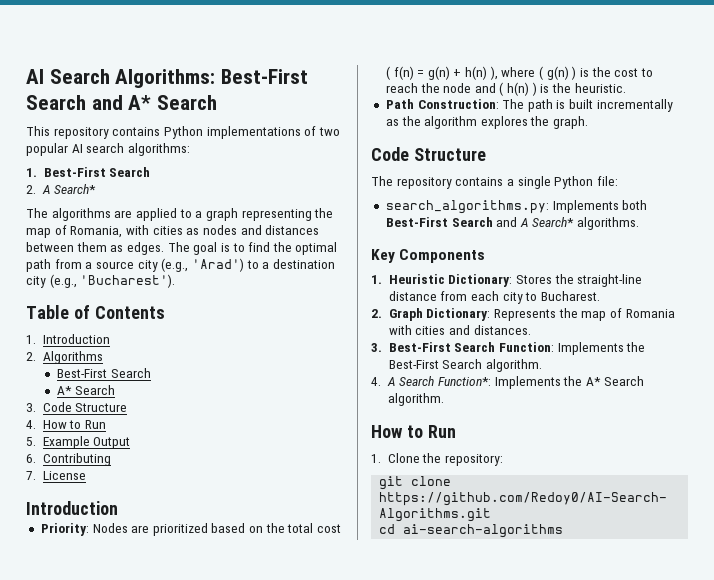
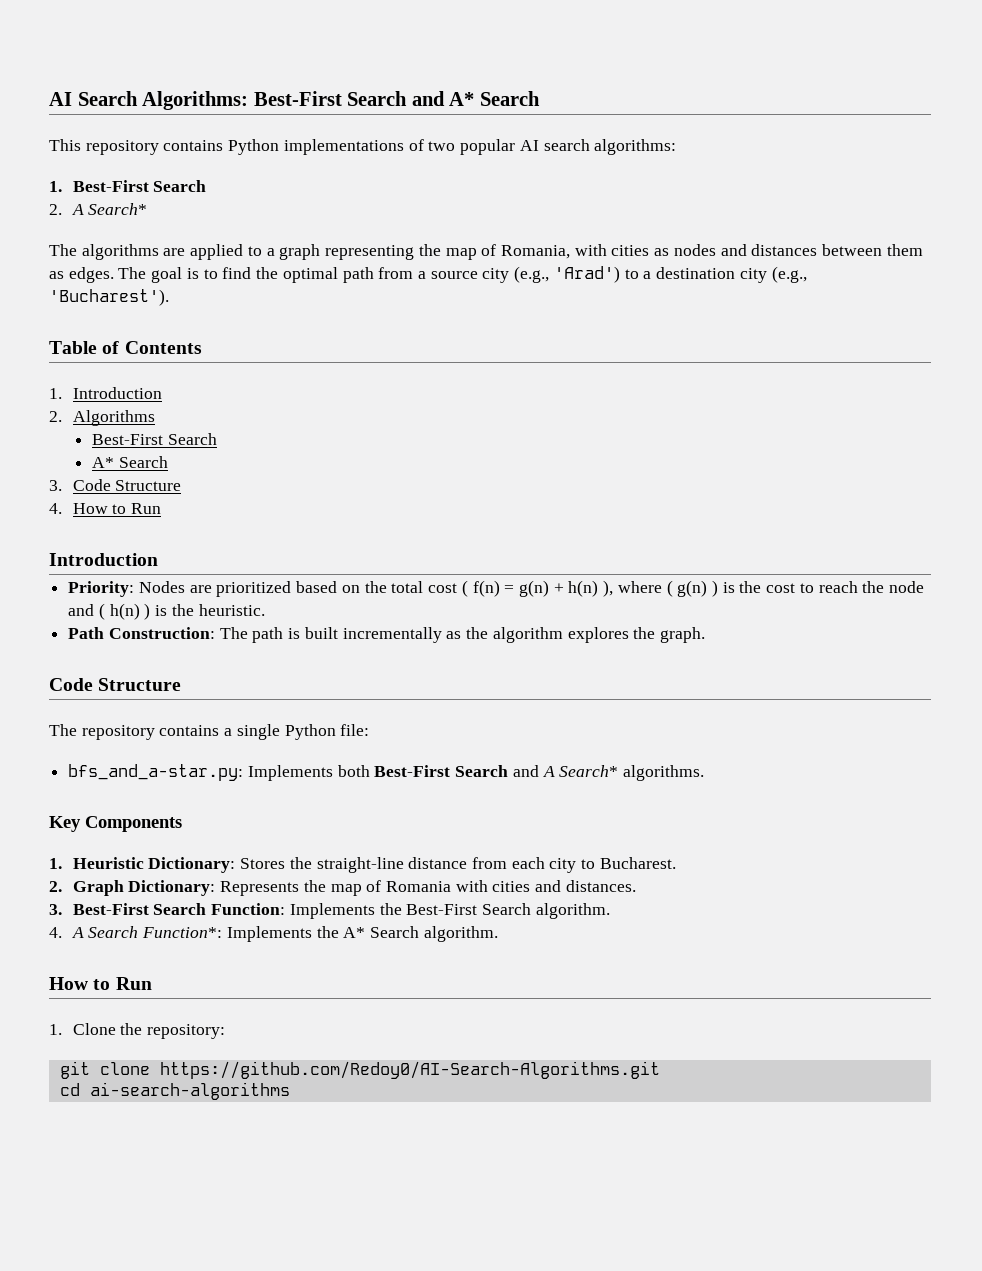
- 5. Example Output
- 6. Contributing
- 7. License
- search_algorithms.py: Implements both Best-First Search and A Search* algorithms.
+ bfs_and_a-star.py: Implements both Best-First Search and A Search* algorithms.

